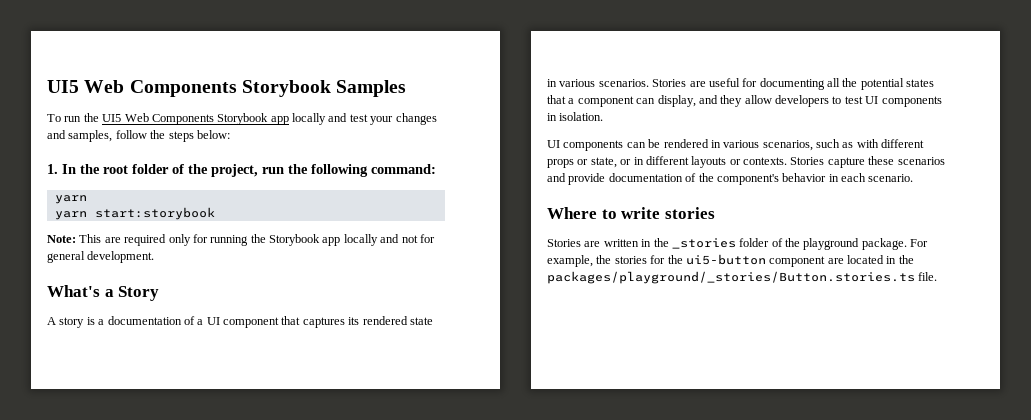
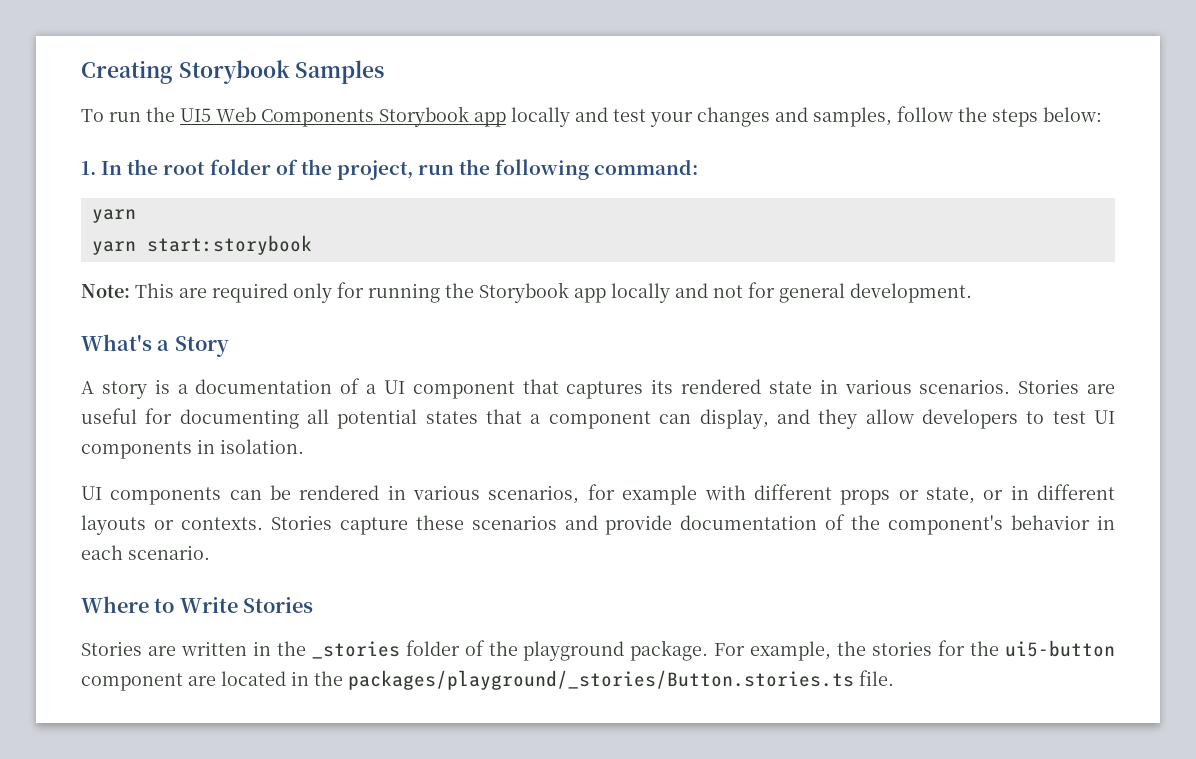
- UI5 Web Components Storybook Samples
+ Creating Storybook Samples
- Stories are useful for documenting all the potential states that a component can display, and they allow developers to test UI components in isolation.
+ Stories are useful for documenting all potential states that a component can display, and they allow developers to test UI components in isolation.
- UI components can be rendered in various scenarios, such as with different props or state, or in different layouts or contexts.
+ UI components can be rendered in various scenarios, for example with different props or state, or in different layouts or contexts.
- Where to write stories
+ Where to Write Stories

